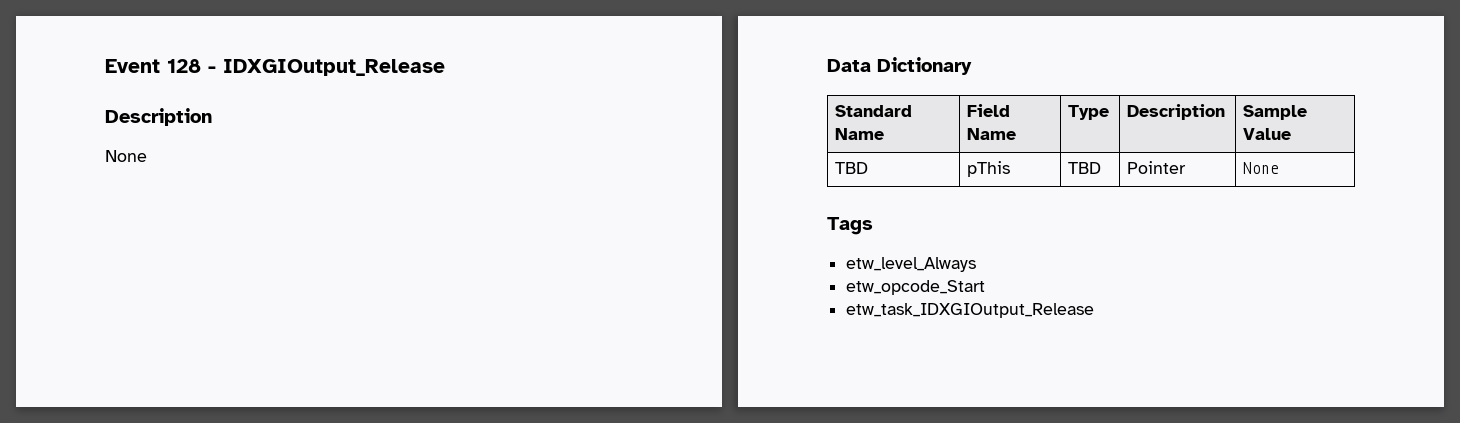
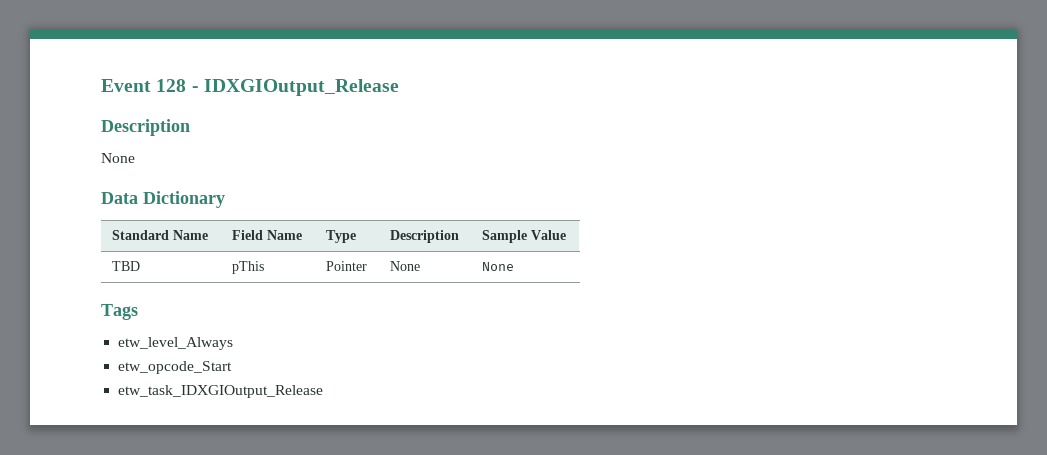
- TBD | pThis | TBD | Pointer | None
+ TBD | pThis | Pointer | None | None

